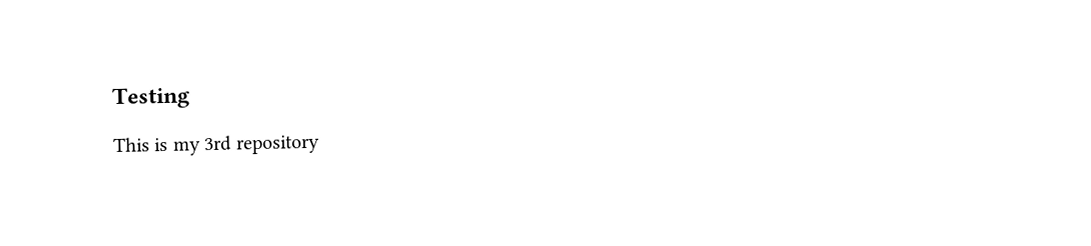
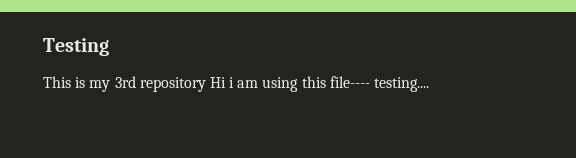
- This is my 3rd repository
+ This is my 3rd repository Hi i am using this file---- testing....

